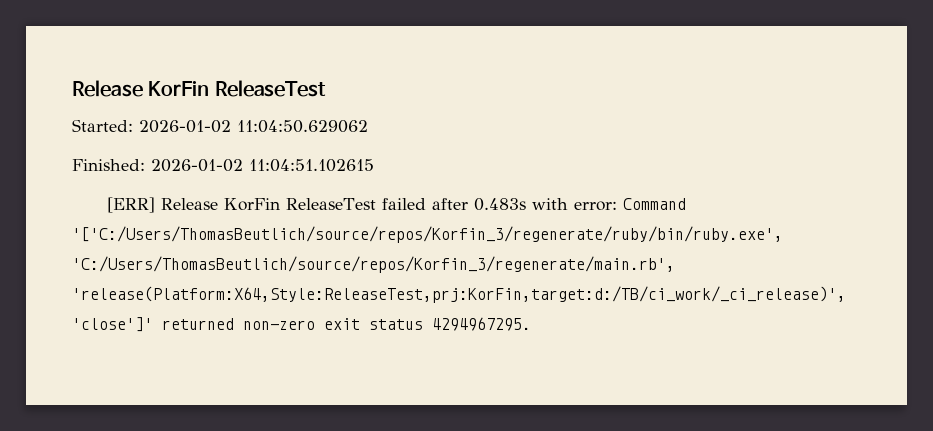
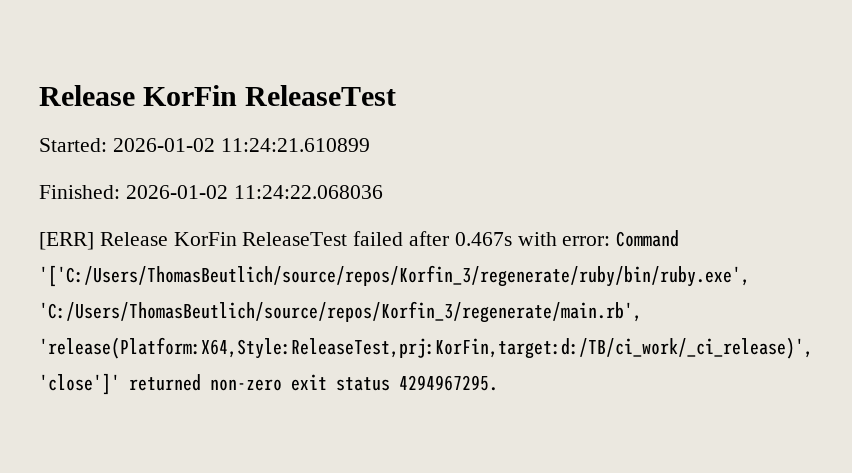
- Started: 2026-01-02 11:04:50.629062
+ Started: 2026-01-02 11:24:21.610899
- Finished: 2026-01-02 11:04:51.102615
+ Finished: 2026-01-02 11:24:22.068036
- [ERR] Release KorFin ReleaseTest failed after 0.483s with error: Command '['C:/Users/ThomasBeutlich/source/repos/Korfin_3/regenerate/ruby/bin/ruby.exe', 'C:/Users/ThomasBeutlich/source/repos/Korfin_3/regenerate/main.rb', 'release(Platform:X64,Style:ReleaseTest,prj:KorFin,target:d:/TB/ci_work/_ci_release)', 'close']' returned non-zero exit status 4294967295.
+ [ERR] Release KorFin ReleaseTest failed after 0.467s with error: Command '['C:/Users/ThomasBeutlich/source/repos/Korfin_3/regenerate/ruby/bin/ruby.exe', 'C:/Users/ThomasBeutlich/source/repos/Korfin_3/regenerate/main.rb', 'release(Platform:X64,Style:ReleaseTest,prj:KorFin,target:d:/TB/ci_work/_ci_release)', 'close']' returned non-zero exit status 4294967295.

